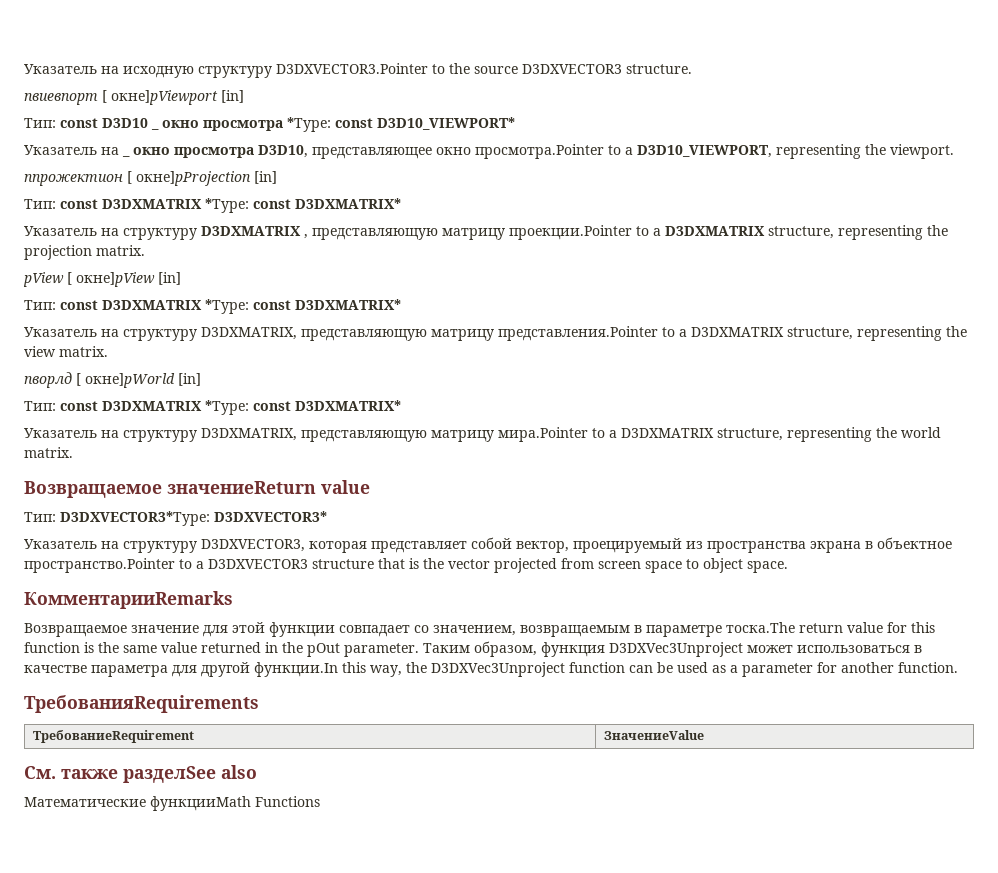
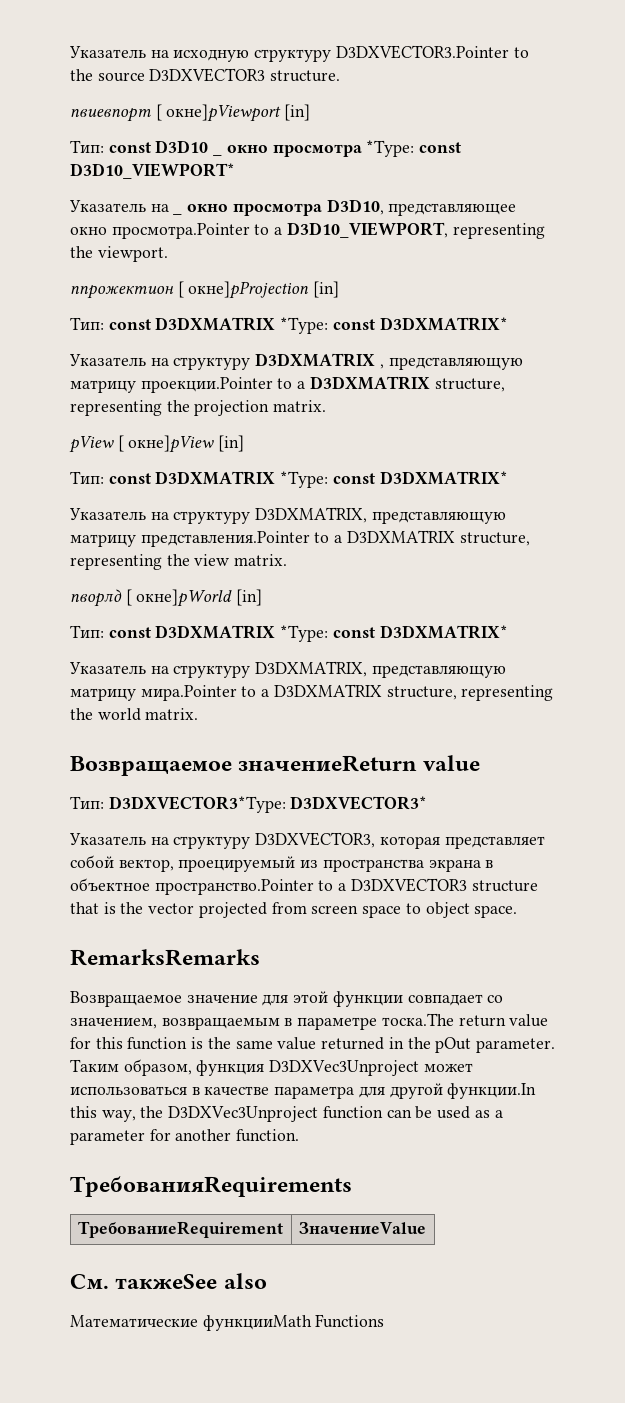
- КомментарииRemarks
+ RemarksRemarks
- См. также разделSee also
+ См. такжеSee also

